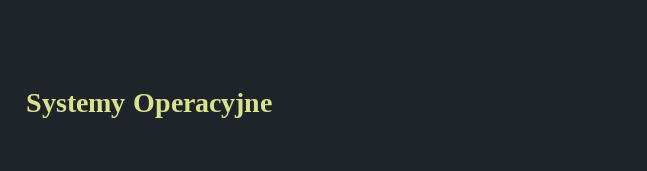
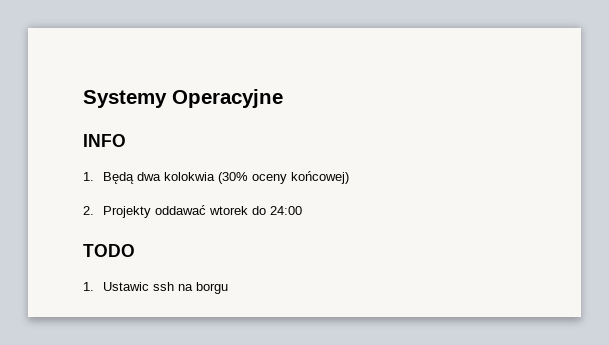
+ INFO
+ 1. Będą dwa kolokwia (30% oceny końcowej)
+ 2. Projekty oddawać wtorek do 24:00
+ TODO
+ 1. Ustawic ssh na borgu

